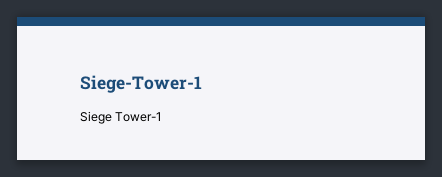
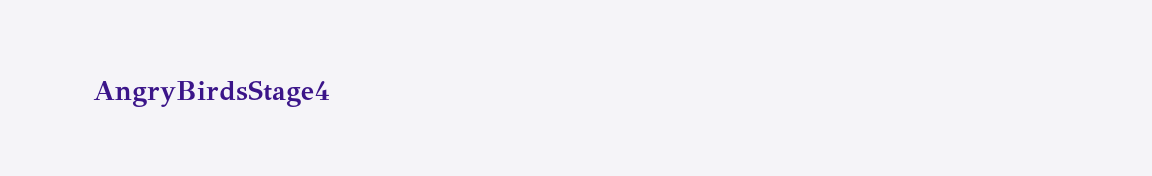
- Siege-Tower-1
- Siege Tower-1
+ AngryBirdsStage4

